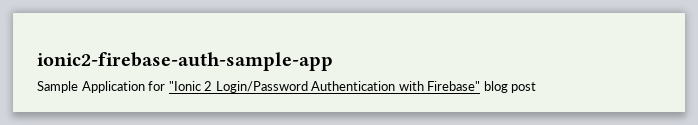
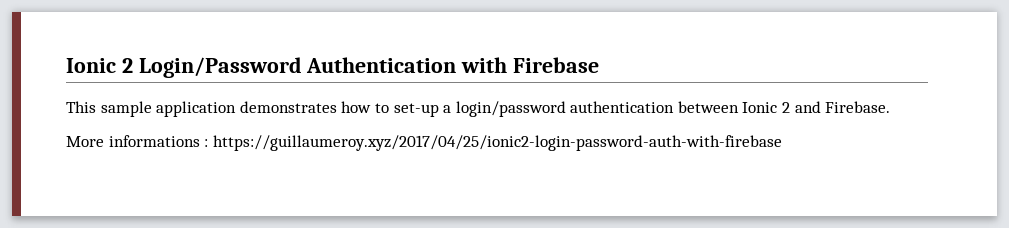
- ionic2-firebase-auth-sample-app
- Sample Application for "Ionic 2 Login/Password Authentication with Firebase" blog post
+ Ionic 2 Login/Password Authentication with Firebase
+ This sample application demonstrates how to set-up a login/password authentication between Ionic 2 and Firebase.
+ More informations : https://guillaumeroy.xyz/2017/04/25/ionic2-login-password-auth-with-firebase

